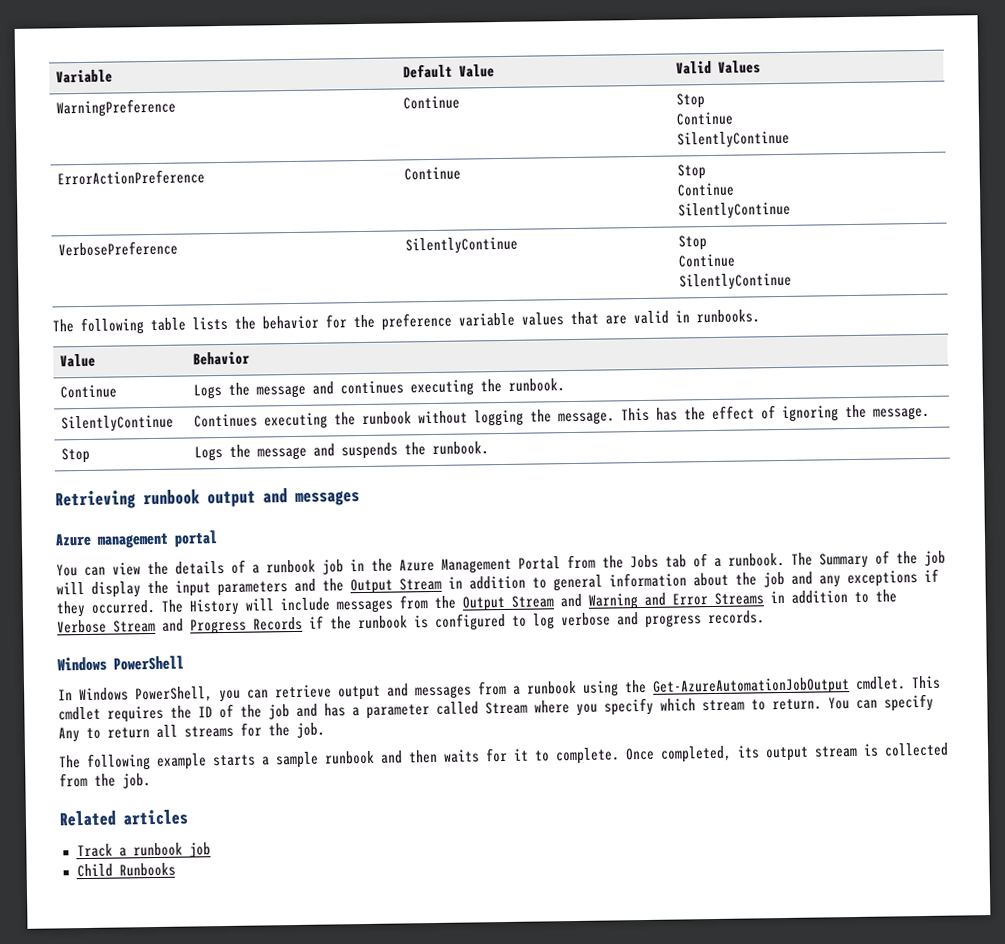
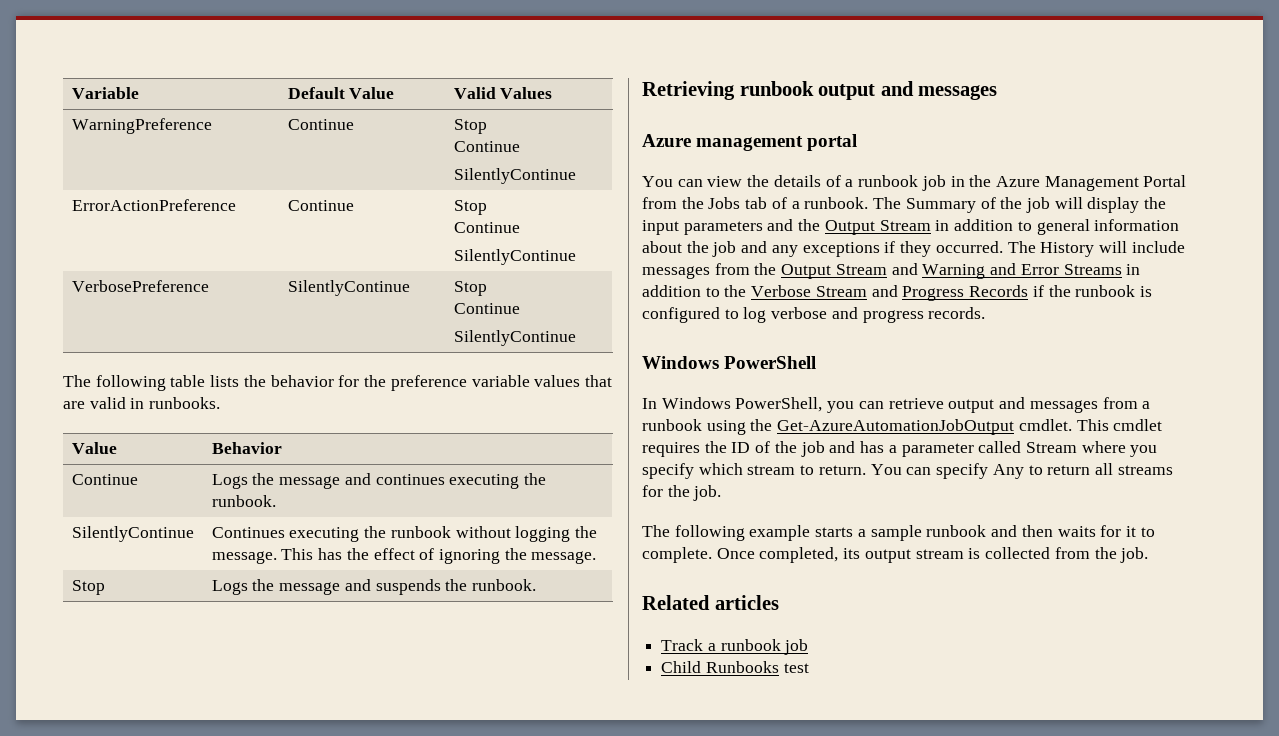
- Child Runbooks
+ Child Runbooks test

